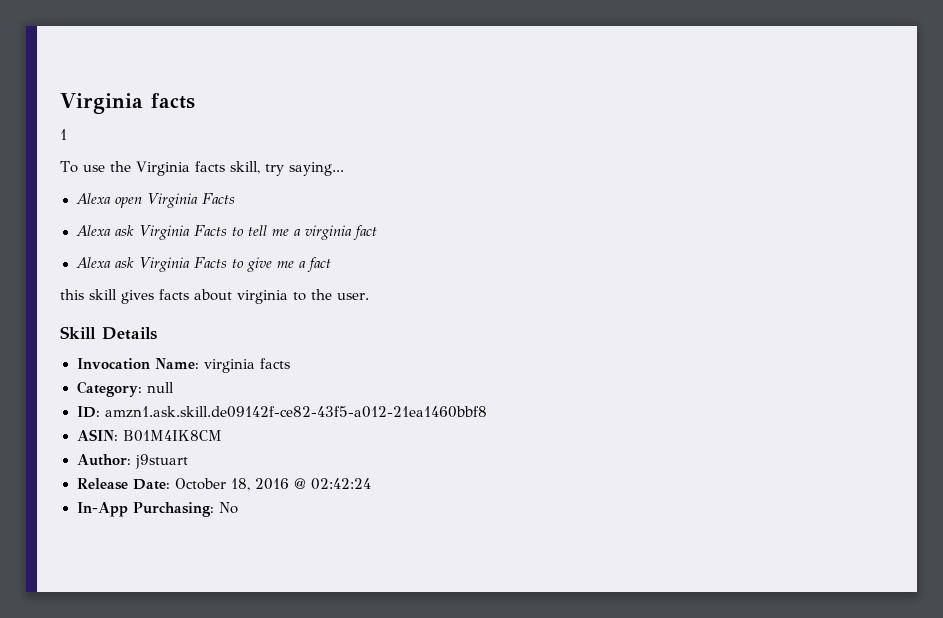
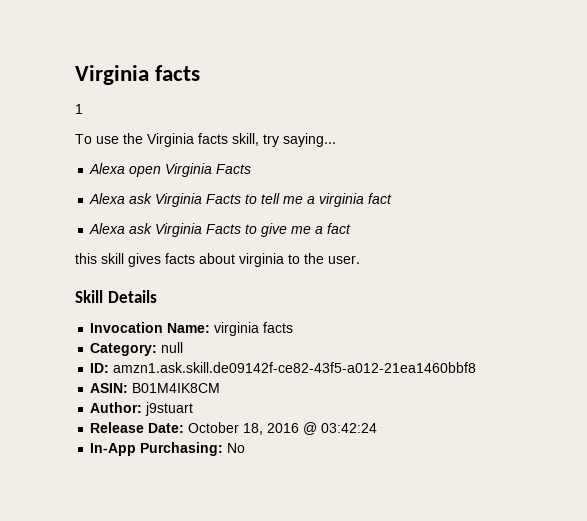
- Release Date: October 18, 2016 @ 02:42:24
+ Release Date: October 18, 2016 @ 03:42:24

